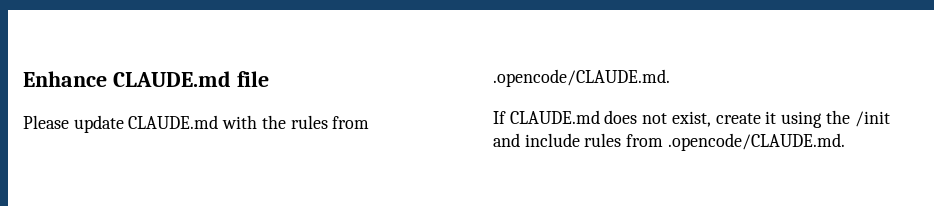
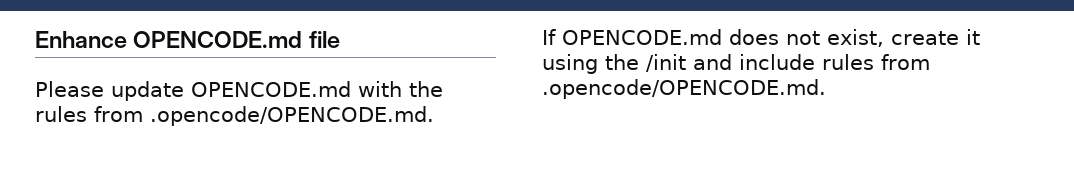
- Enhance CLAUDE.md file
+ Enhance OPENCODE.md file
- Please update CLAUDE.md with the rules from .opencode/CLAUDE.md.
+ Please update OPENCODE.md with the rules from .opencode/OPENCODE.md.
- If CLAUDE.md does not exist, create it using the /init and include rules from .opencode/CLAUDE.md.
+ If OPENCODE.md does not exist, create it using the /init and include rules from .opencode/OPENCODE.md.

